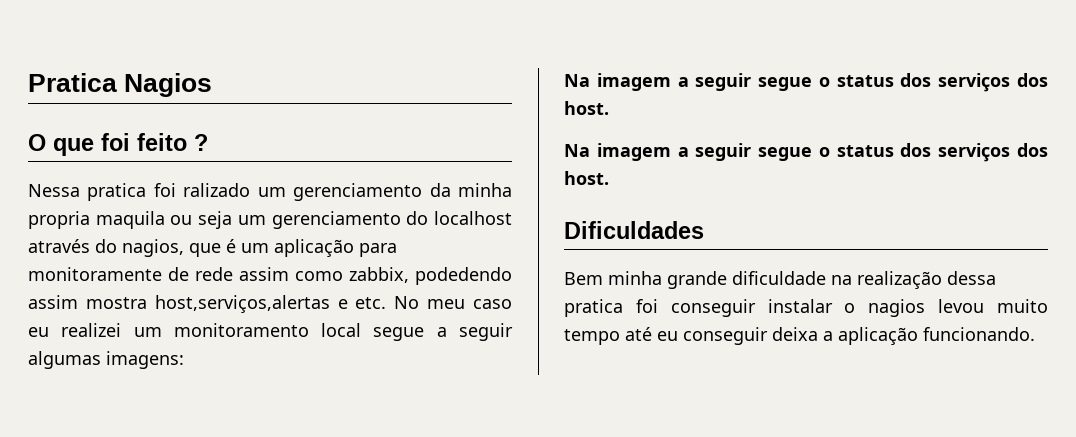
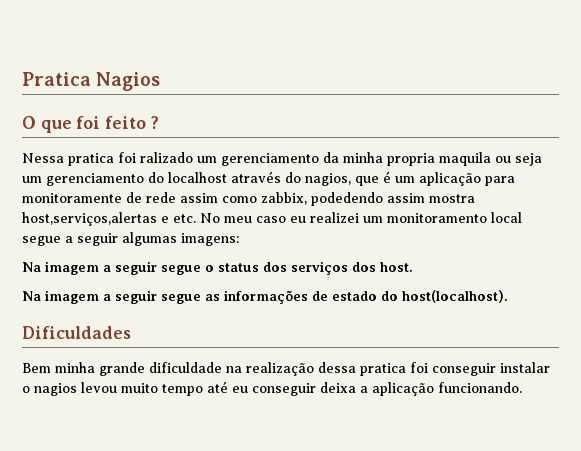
  Nessa pratica foi ralizado um gerenciamento da minha propria maquila ou seja um gerenciamento do localhost através do nagios, que é um aplicação para monitoramente de rede assim como zabbix, podedendo assim mostra host,serviços,alertas e etc. No meu caso eu realizei um monitoramento local segue a seguir algumas imagens:
  Na imagem a seguir segue o status dos serviços dos host.
- Na imagem a seguir segue o status dos serviços dos host.
+ Na imagem a seguir segue as informações de estado do host(localhost).

